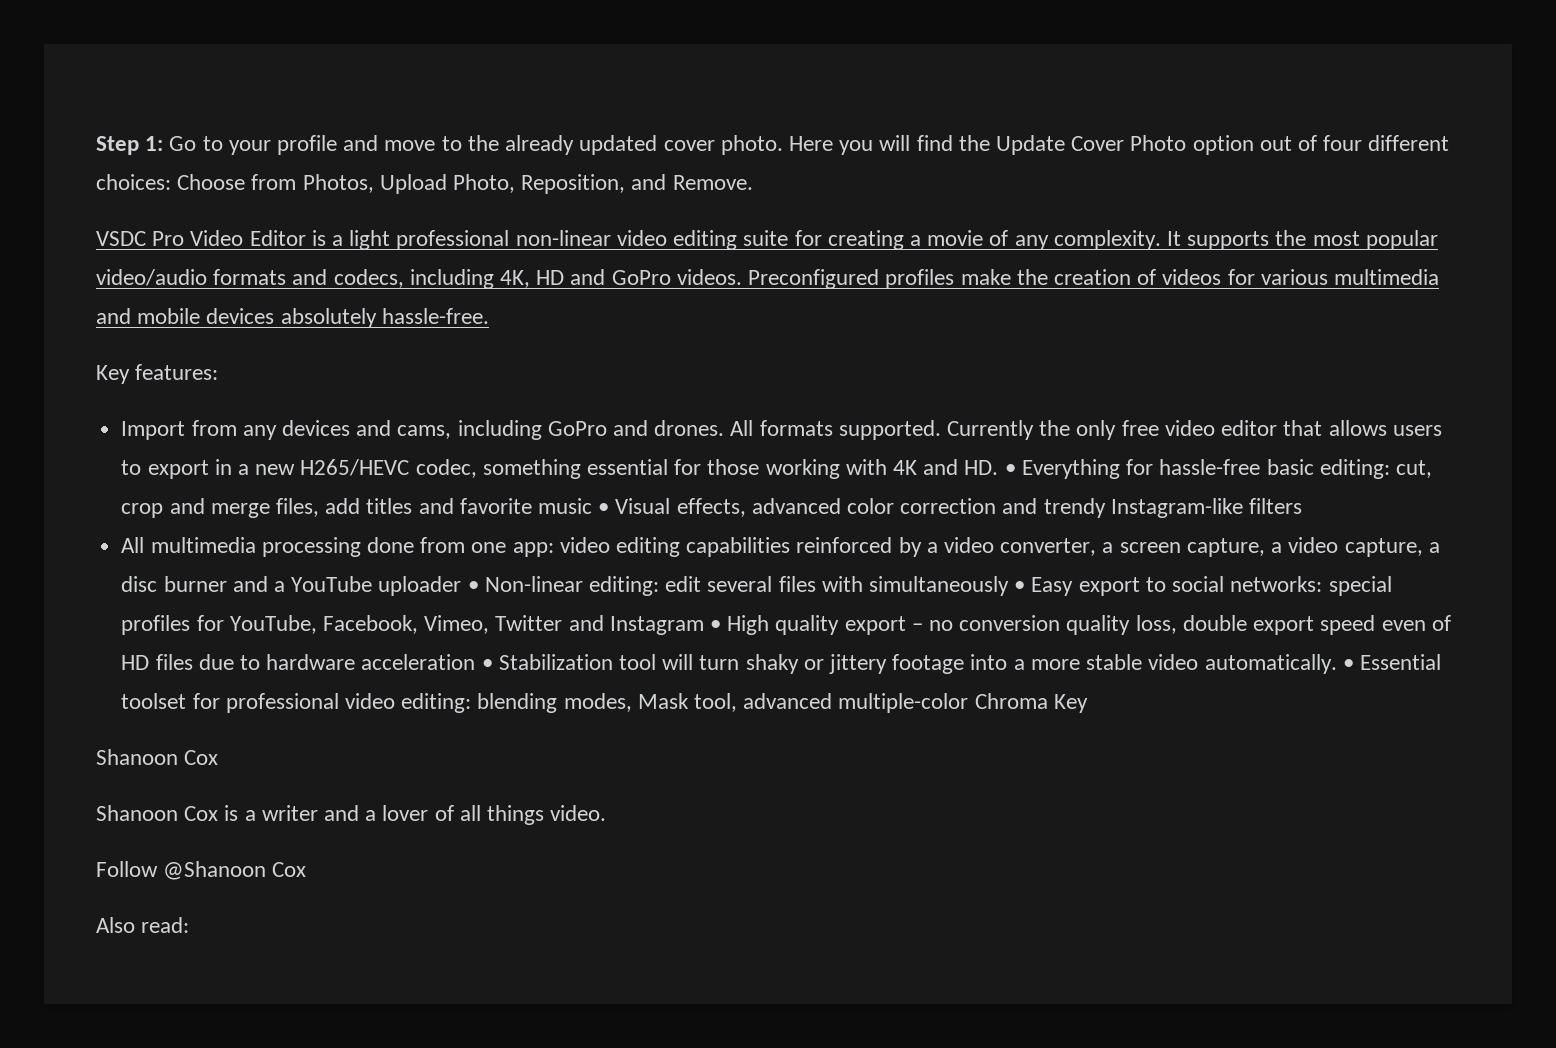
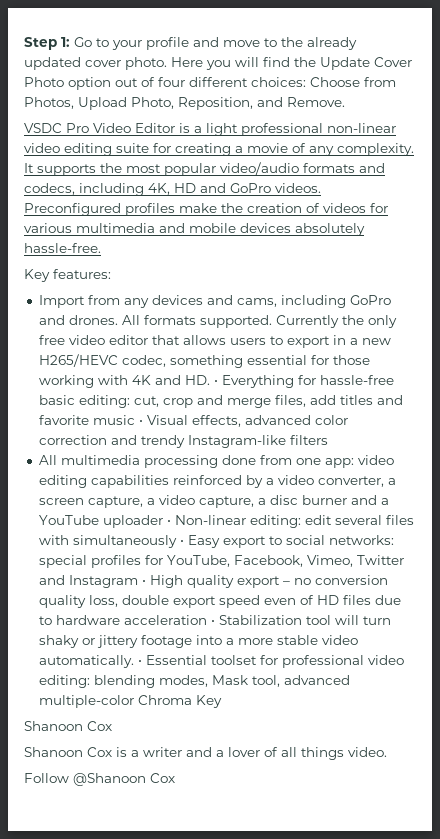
- Also read:

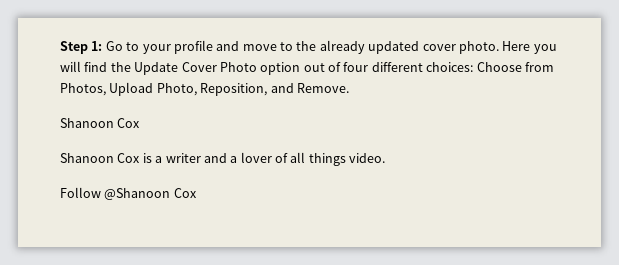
- VSDC Pro Video Editor is a light professional non-linear video editing suite for creating a movie of any complexity. It supports the most popular video/audio formats and codecs, including 4K, HD and GoPro videos. Preconfigured profiles make the creation of videos for various multimedia and mobile devices absolutely hassle-free.
- Key features:
- Import from any devices and cams, including GoPro and drones. All formats supported. Сurrently the only free video editor that allows users to export in a new H265/HEVC codec, something essential for those working with 4K and HD. • Everything for hassle-free basic editing: cut, crop and merge files, add titles and favorite music • Visual effects, advanced color correction and trendy Instagram-like filters
- All multimedia processing done from one app: video editing capabilities reinforced by a video converter, a screen capture, a video capture, a disc burner and a YouTube uploader • Non-linear editing: edit several files with simultaneously • Easy export to social networks: special profiles for YouTube, Facebook, Vimeo, Twitter and Instagram • High quality export – no conversion quality loss, double export speed even of HD files due to hardware acceleration • Stabilization tool will turn shaky or jittery footage into a more stable video automatically. • Essential toolset for professional video editing: blending modes, Mask tool, advanced multiple-color Chroma Key

